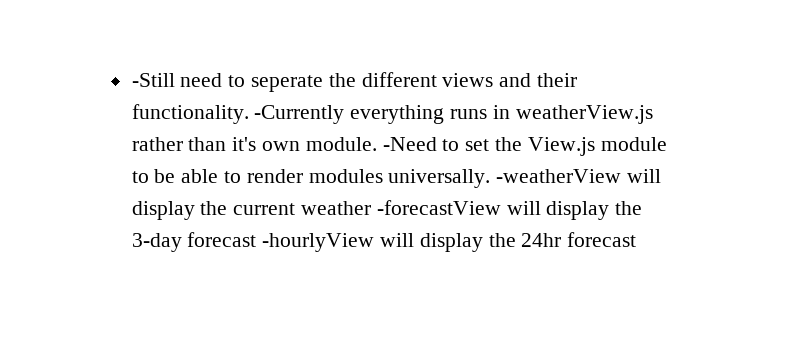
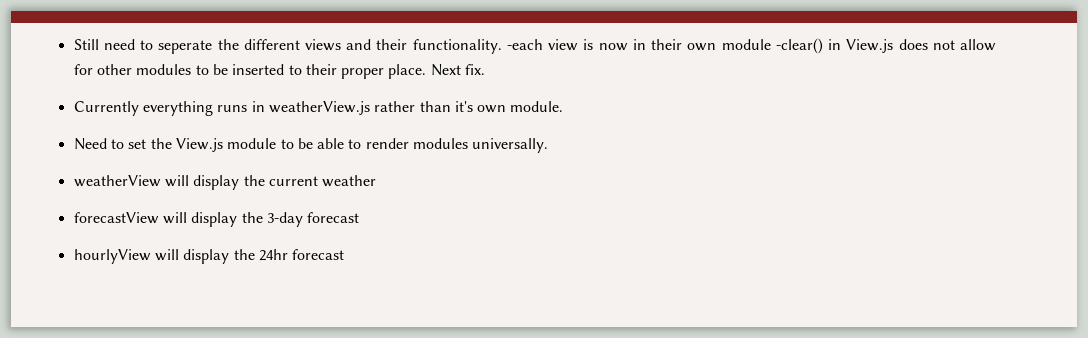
- -Still need to seperate the different views and their functionality.
+ Still need to seperate the different views and their functionality.
- -Currently everything runs in weatherView.js rather than it's own module. -Need to set the View.js module to be able to render modules universally. -weatherView will display the current weather -forecastView will display the 3-day forecast -hourlyView will display the 24hr forecast
+ -each view is now in their own module -clear() in View.js does not allow for other modules to be inserted to their proper place. Next fix.
+ Currently everything runs in weatherView.js rather than it's own module.
+ Need to set the View.js module to be able to render modules universally.
+ weatherView will display the current weather
+ forecastView will display the 3-day forecast
+ hourlyView will display the 24hr forecast

